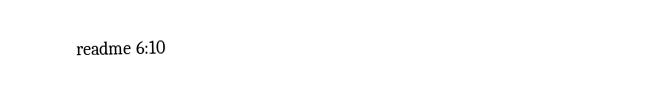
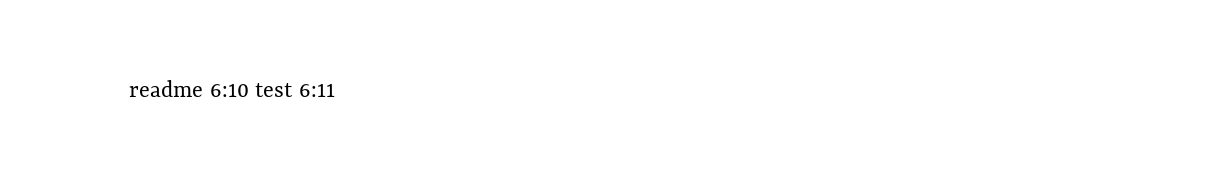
- readme 6:10
+ readme 6:10 test 6:11

